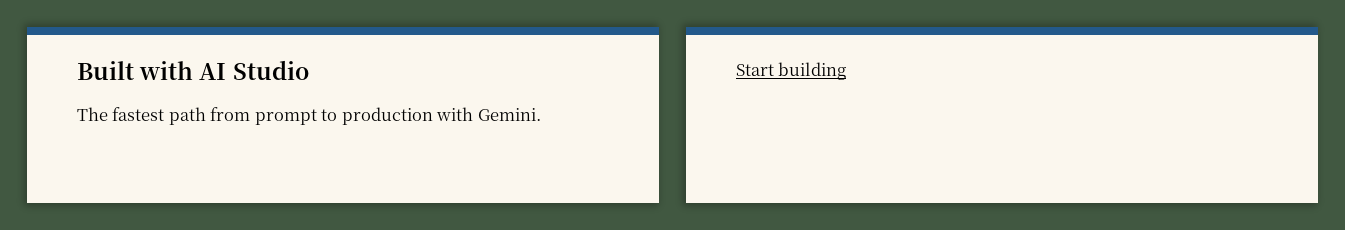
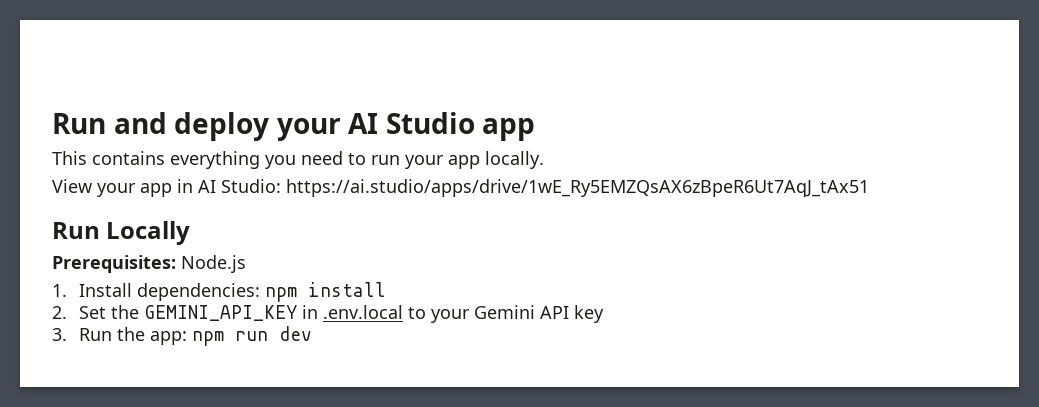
- Built with AI Studio
- The fastest path from prompt to production with Gemini.
- Start building
+ Run and deploy your AI Studio app
+ This contains everything you need to run your app locally.
+ View your app in AI Studio: https://ai.studio/apps/drive/1wE_Ry5EMZQsAX6zBpeR6Ut7AqJ_tAx51
+ Run Locally
+ Prerequisites: Node.js
+ 1. Install dependencies: npm install
+ 2. Set the GEMINI_API_KEY in .env.local to your Gemini API key
+ 3. Run the app: npm run dev

